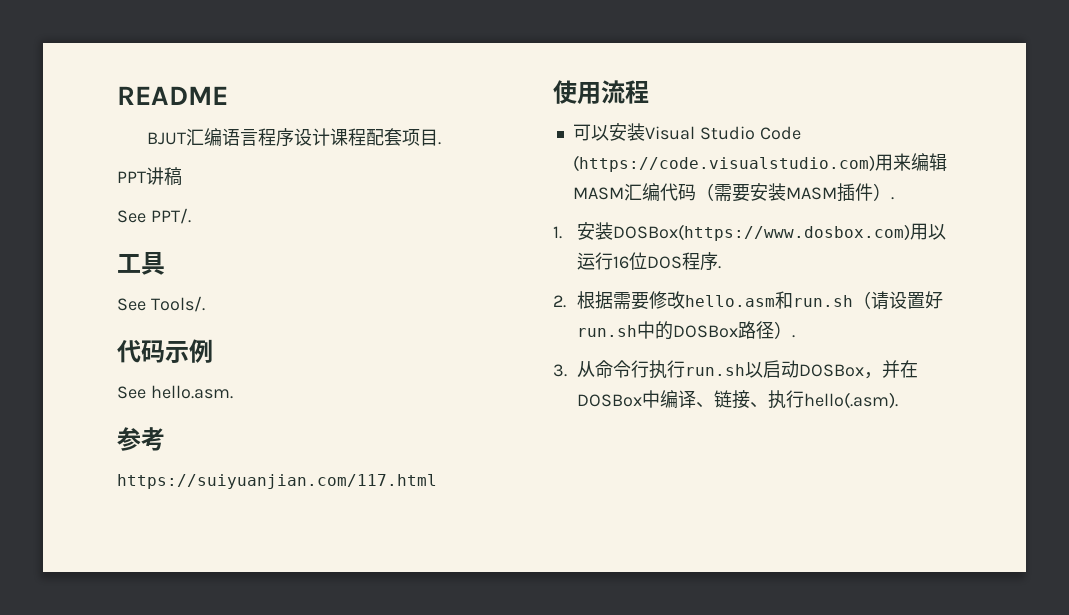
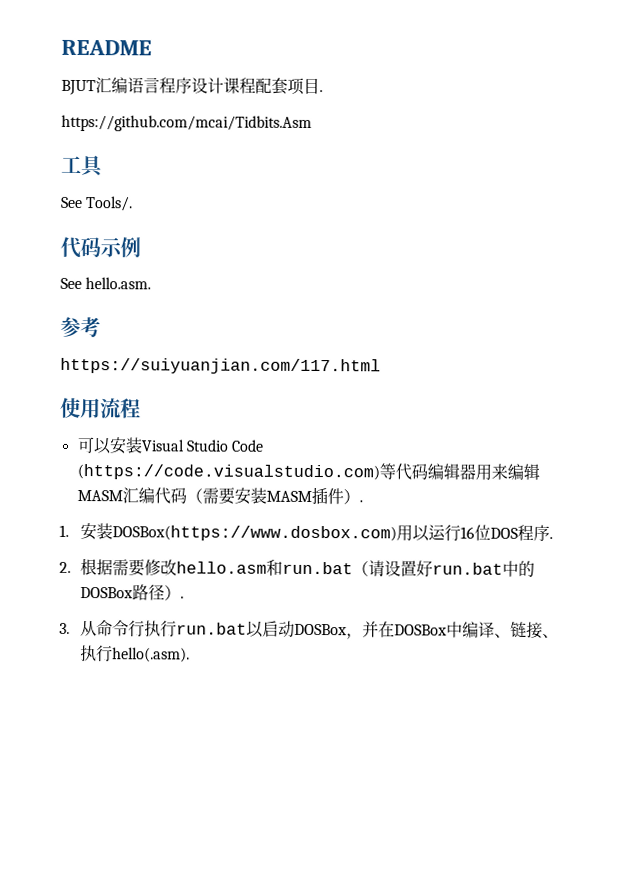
- PPT讲稿
- See PPT/.
+ https://github.com/mcai/Tidbits.Asm
- 可以安装Visual Studio Code (https://code.visualstudio.com)用来编辑MASM汇编代码（需要安装MASM插件）.
+ 可以安装Visual Studio Code (https://code.visualstudio.com)等代码编辑器用来编辑MASM汇编代码（需要安装MASM插件）.
- 2.根据需要修改hello.asm和run.sh（请设置好run.sh中的DOSBox路径）.
+ 2.根据需要修改hello.asm和run.bat（请设置好run.bat中的DOSBox路径）.
- 3.从命令行执行run.sh以启动DOSBox，并在DOSBox中编译、链接、执行hello(.asm).
+ 3.从命令行执行run.bat以启动DOSBox，并在DOSBox中编译、链接、执行hello(.asm).

